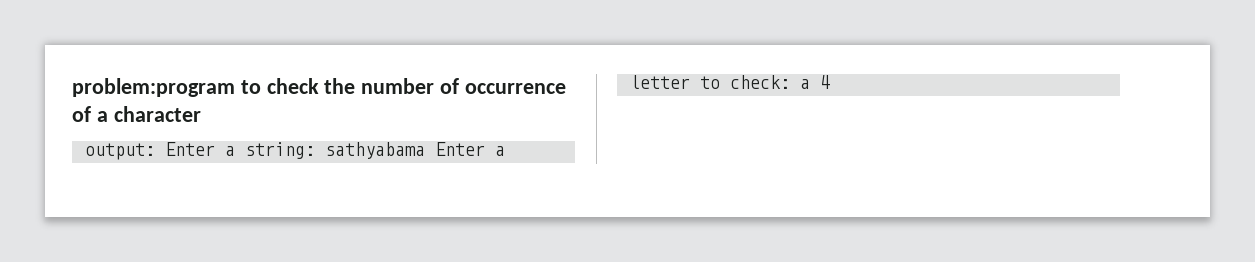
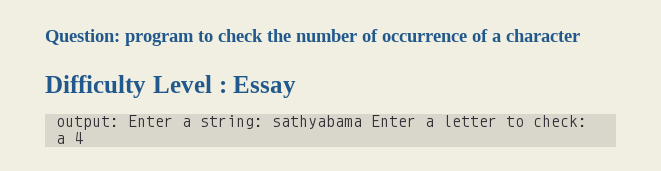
- problem:program to check the number of occurrence of a character
+ Question: program to check the number of occurrence of a character
+ Difficulty Level : Essay

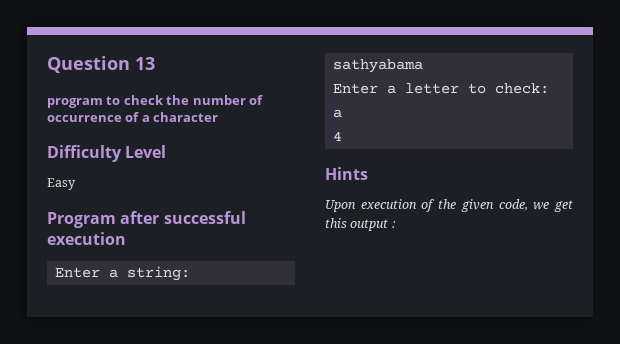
- Question: program to check the number of occurrence of a character
+ Question 13
+ program to check the number of occurrence of a character
- Difficulty Level : Essay
- output: Enter a string: sathyabama Enter a letter to check: a 4
+ Difficulty Level
+ Easy
+ Program after successful execution
+ Enter a string: sathyabama
+ Enter a letter to check: a
+ 4
+ Hints
+ Upon execution of the given code, we get this output :

